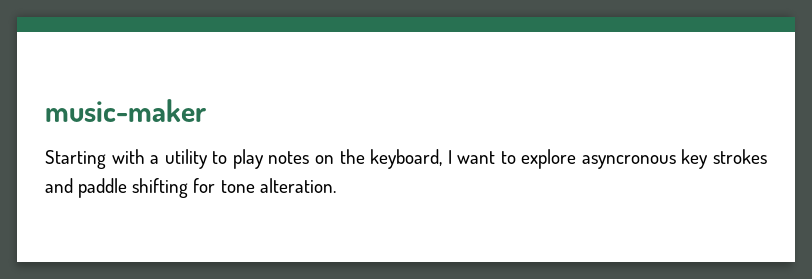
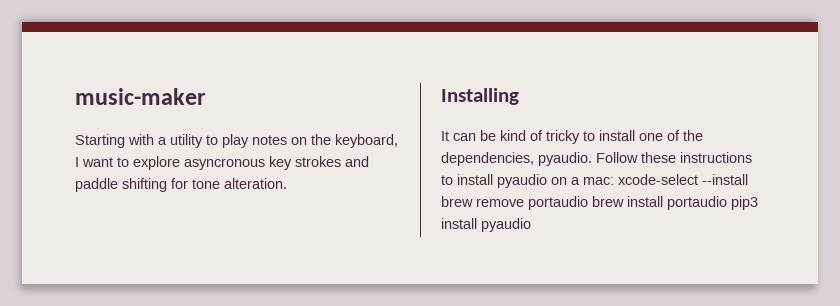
+ Installing
+ It can be kind of tricky to install one of the dependencies, pyaudio. Follow these instructions to install pyaudio on a mac: xcode-select --install brew remove portaudio brew install portaudio pip3 install pyaudio

